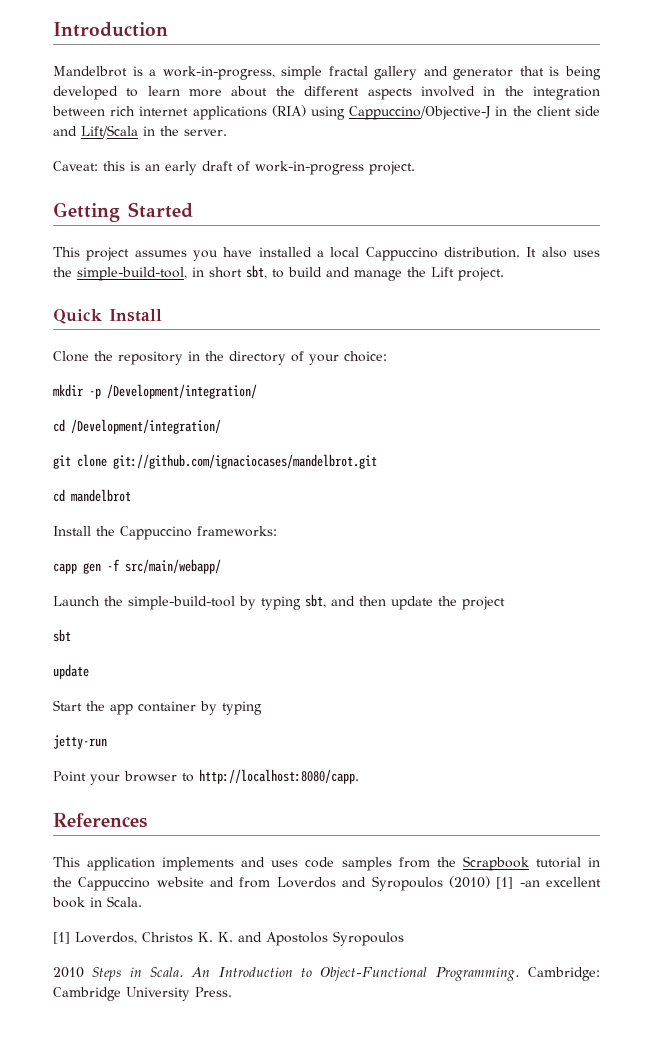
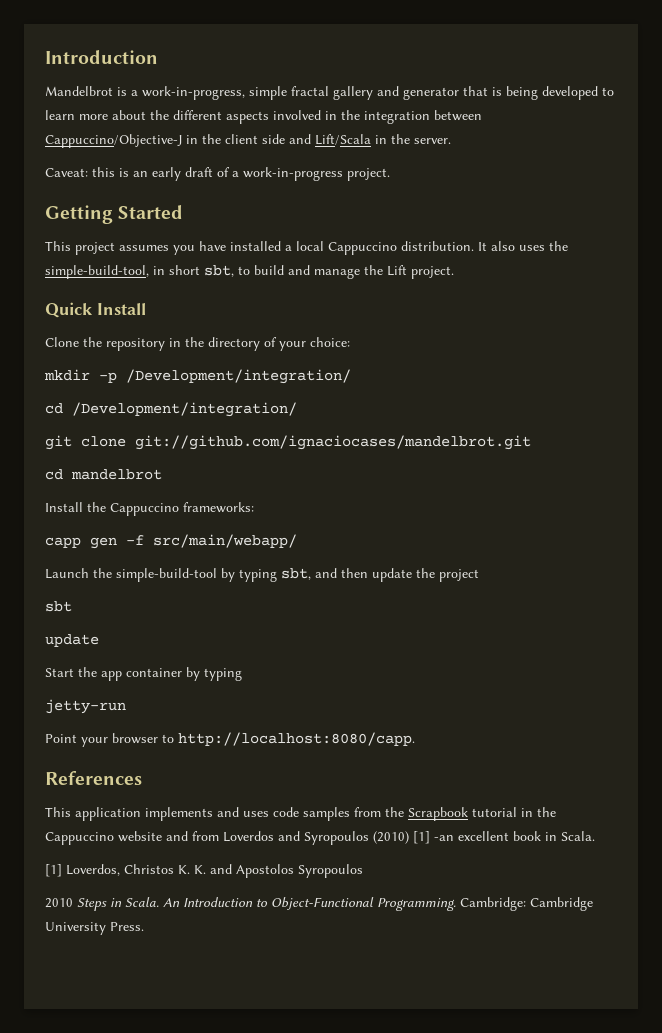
- Mandelbrot is a work-in-progress, simple fractal gallery and generator that is being developed to learn more about the different aspects involved in the integration between rich internet applications (RIA) using Cappuccino/Objective-J in the client side and Lift/Scala in the server.
+ Mandelbrot is a work-in-progress, simple fractal gallery and generator that is being developed to learn more about the different aspects involved in the integration between Cappuccino/Objective-J in the client side and Lift/Scala in the server.
- Caveat: this is an early draft of work-in-progress project.
+ Caveat: this is an early draft of a work-in-progress project.

